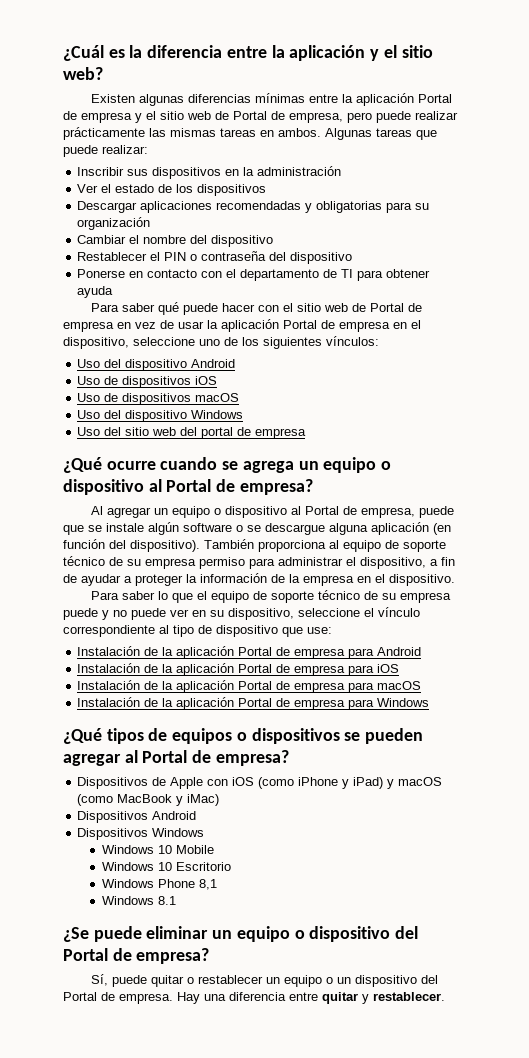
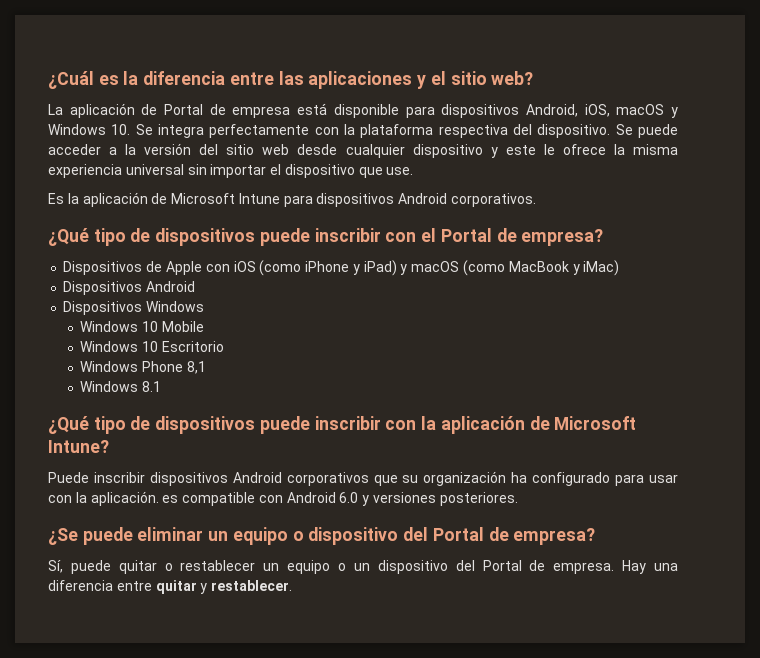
- ¿Cuál es la diferencia entre la aplicación y el sitio web?
+ ¿Cuál es la diferencia entre las aplicaciones y el sitio web?
- Existen algunas diferencias mínimas entre la aplicación Portal de empresa y el sitio web de Portal de empresa, pero puede realizar prácticamente las mismas tareas en ambos. Algunas tareas que puede realizar:
- Inscribir sus dispositivos en la administración
- Ver el estado de los dispositivos
- Descargar aplicaciones recomendadas y obligatorias para su organización
- Cambiar el nombre del dispositivo
- Restablecer el PIN o contraseña del dispositivo
- Ponerse en contacto con el departamento de TI para obtener ayuda
- Para saber qué puede hacer con el sitio web de Portal de empresa en vez de usar la aplicación Portal de empresa en el dispositivo, seleccione uno de los siguientes vínculos:
- Uso del dispositivo Android
- Uso de dispositivos iOS
- Uso de dispositivos macOS
- Uso del dispositivo Windows
- Uso del sitio web del portal de empresa
- ¿Qué ocurre cuando se agrega un equipo o dispositivo al Portal de empresa?
- Al agregar un equipo o dispositivo al Portal de empresa, puede que se instale algún software o se descargue alguna aplicación (en función del dispositivo). También proporciona al equipo de soporte técnico de su empresa permiso para administrar el dispositivo, a fin de ayudar a proteger la información de la empresa en el dispositivo.
- Para saber lo que el equipo de soporte técnico de su empresa puede y no puede ver en su dispositivo, seleccione el vínculo correspondiente al tipo de dispositivo que use:
- Instalación de la aplicación Portal de empresa para Android
- Instalación de la aplicación Portal de empresa para iOS
- Instalación de la aplicación Portal de empresa para macOS
- Instalación de la aplicación Portal de empresa para Windows
- ¿Qué tipos de equipos o dispositivos se pueden agregar al Portal de empresa?
+ La aplicación de Portal de empresa está disponible para dispositivos Android, iOS, macOS y Windows 10. Se integra perfectamente con la plataforma respectiva del dispositivo. Se puede acceder a la versión del sitio web desde cualquier dispositivo y este le ofrece la misma experiencia universal sin importar el dispositivo que use.
+ Es la aplicación de Microsoft Intune para dispositivos Android corporativos.
+ ¿Qué tipo de dispositivos puede inscribir con el Portal de empresa?
+ ¿Qué tipo de dispositivos puede inscribir con la aplicación de Microsoft Intune?
+ Puede inscribir dispositivos Android corporativos que su organización ha configurado para usar con la aplicación. es compatible con Android 6.0 y versiones posteriores.

